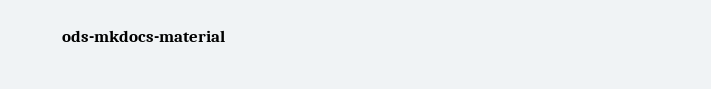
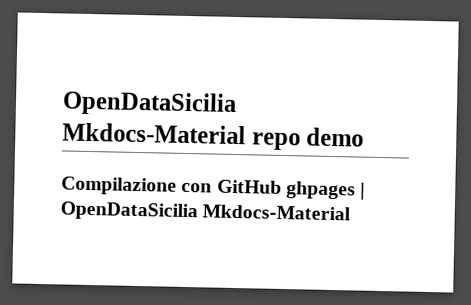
- ods-mkdocs-material
+ OpenDataSicilia Mkdocs-Material repo demo
+ Compilazione con GitHub ghpages | OpenDataSicilia Mkdocs-Material

